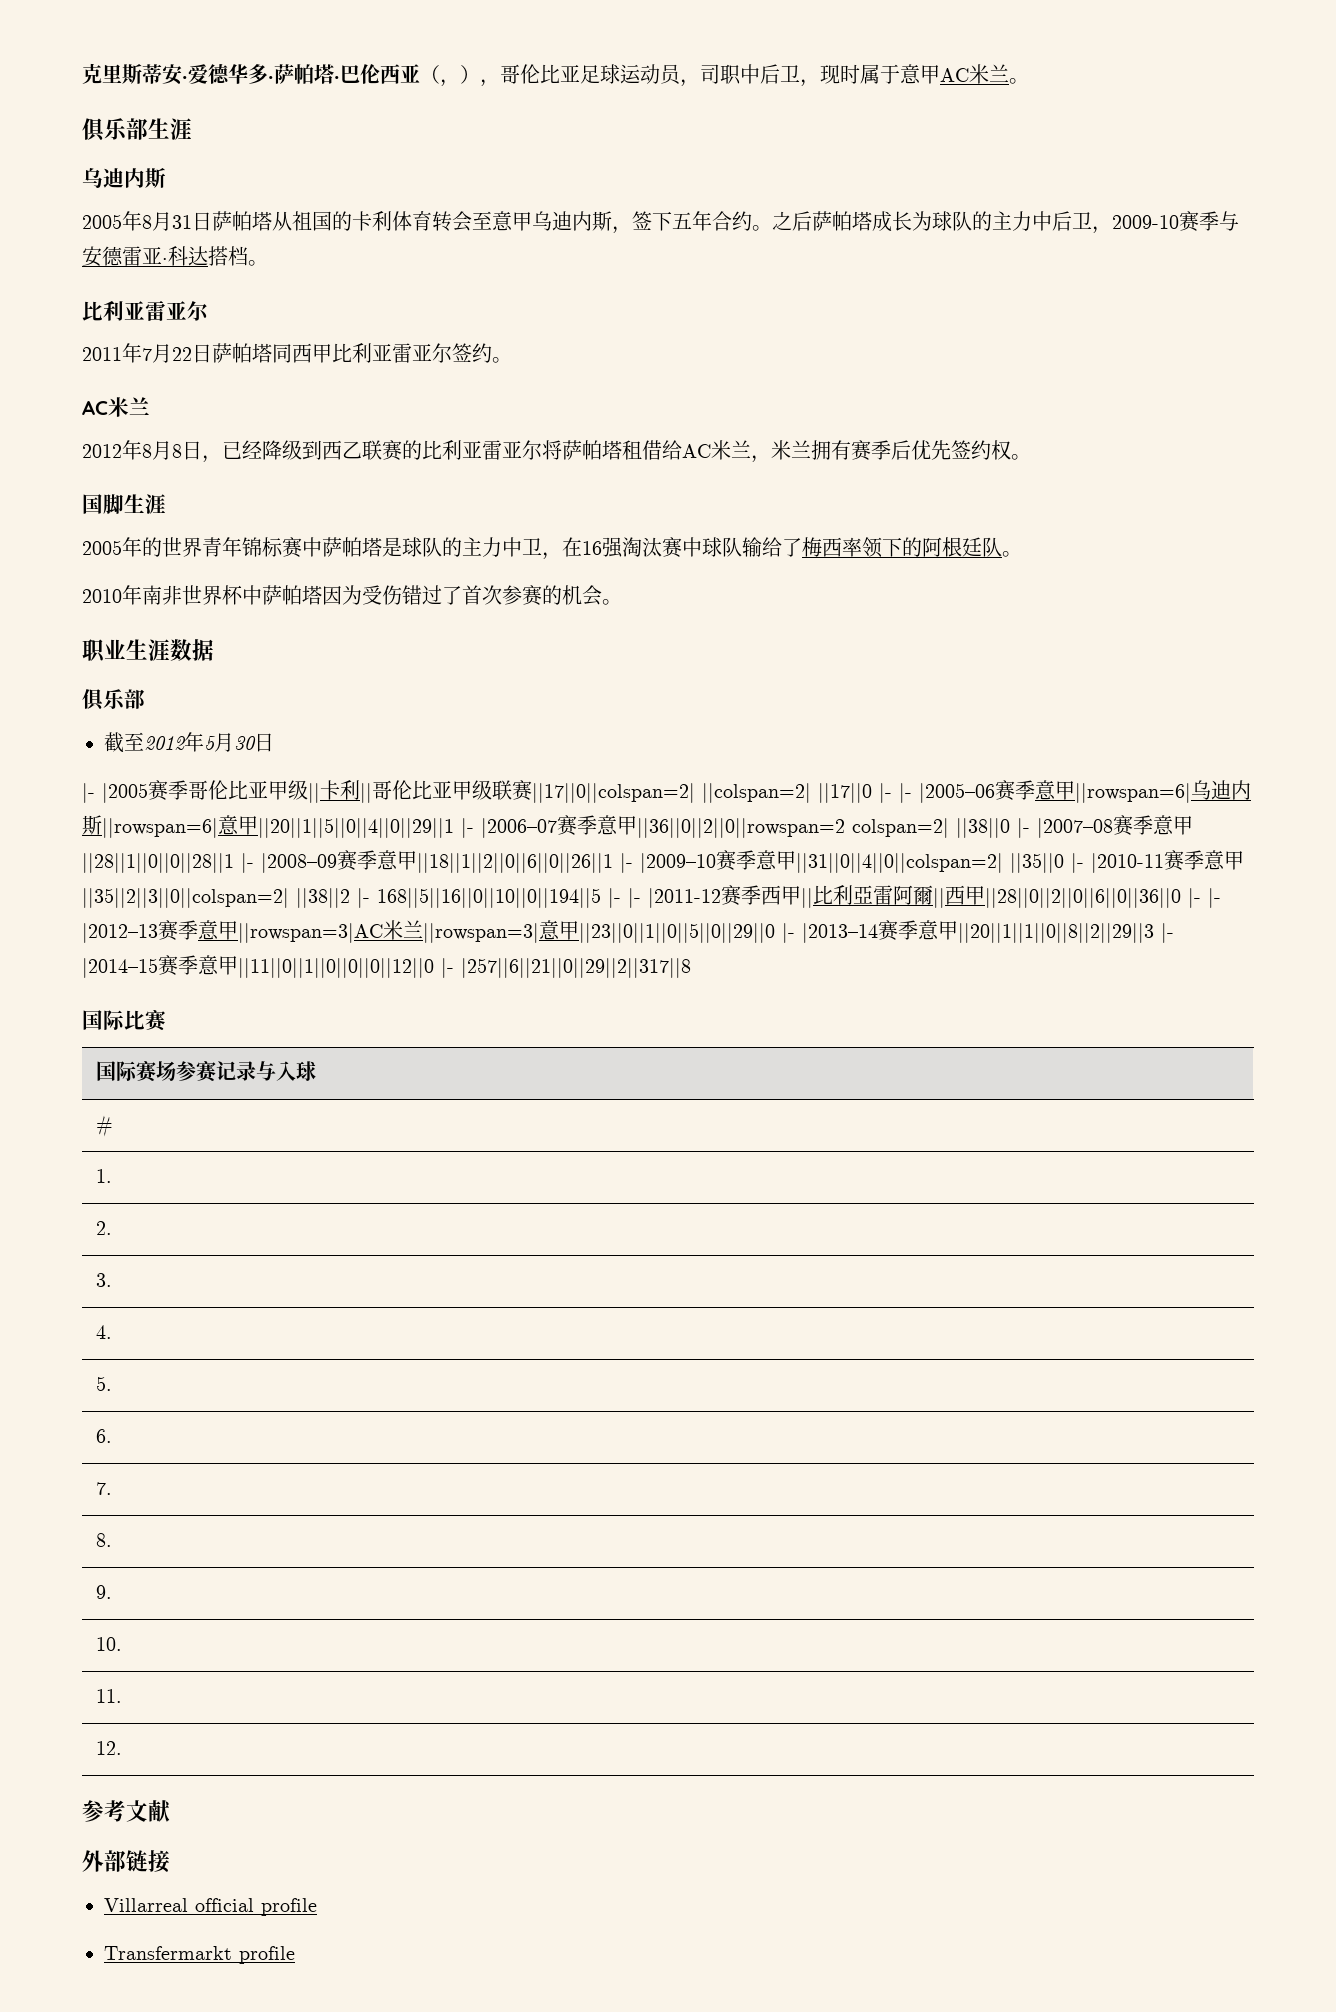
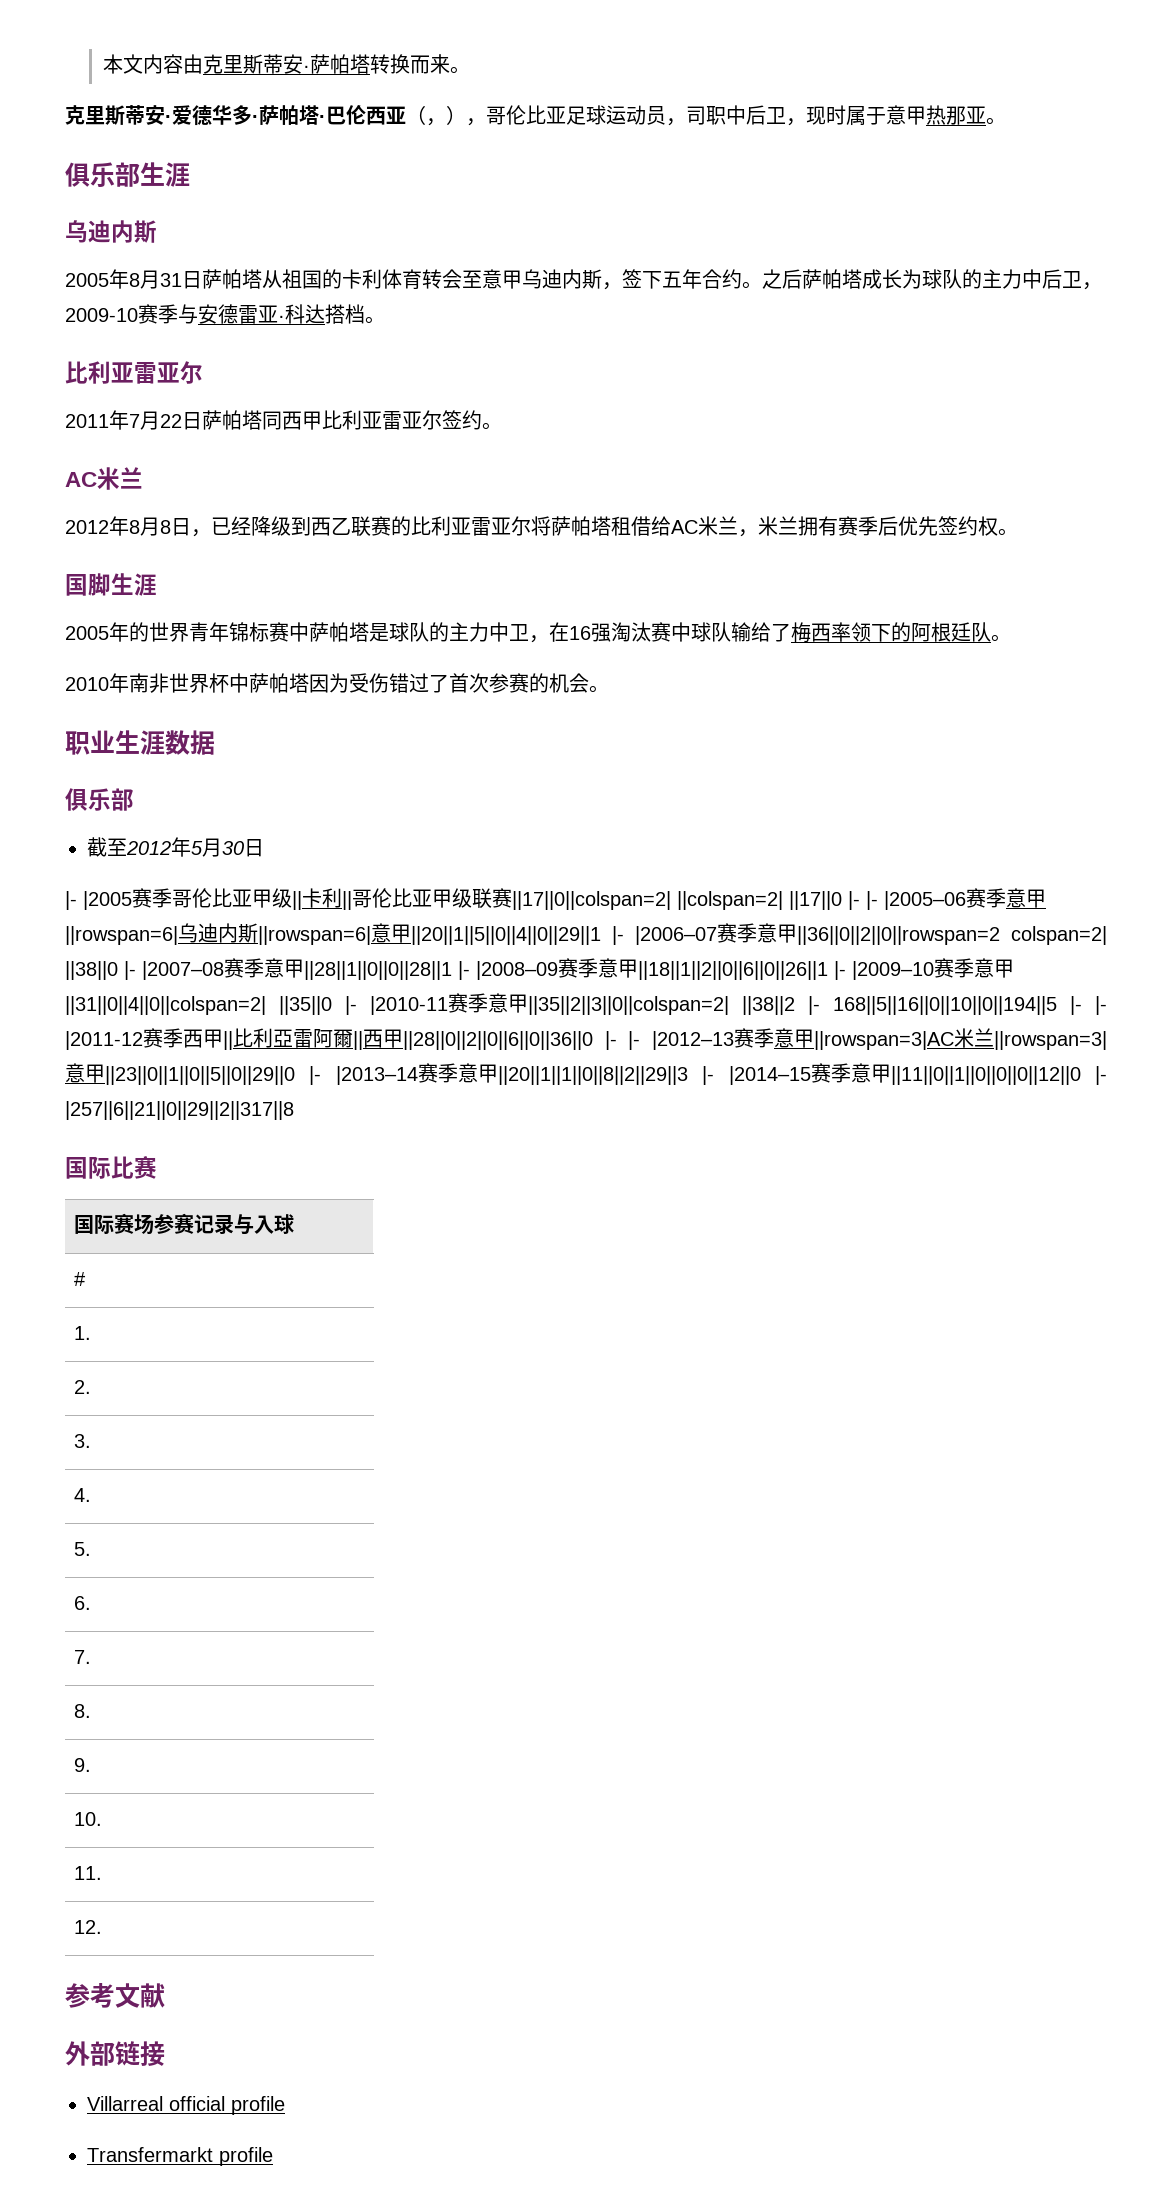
+ 本文内容由克里斯蒂安·萨帕塔转换而来。
- 克里斯蒂安·爱德华多·萨帕塔·巴伦西亚（，），哥伦比亚足球运动员，司职中后卫，现时属于意甲AC米兰。
+ 克里斯蒂安·爱德华多·萨帕塔·巴伦西亚（，），哥伦比亚足球运动员，司职中后卫，现时属于意甲热那亚。

